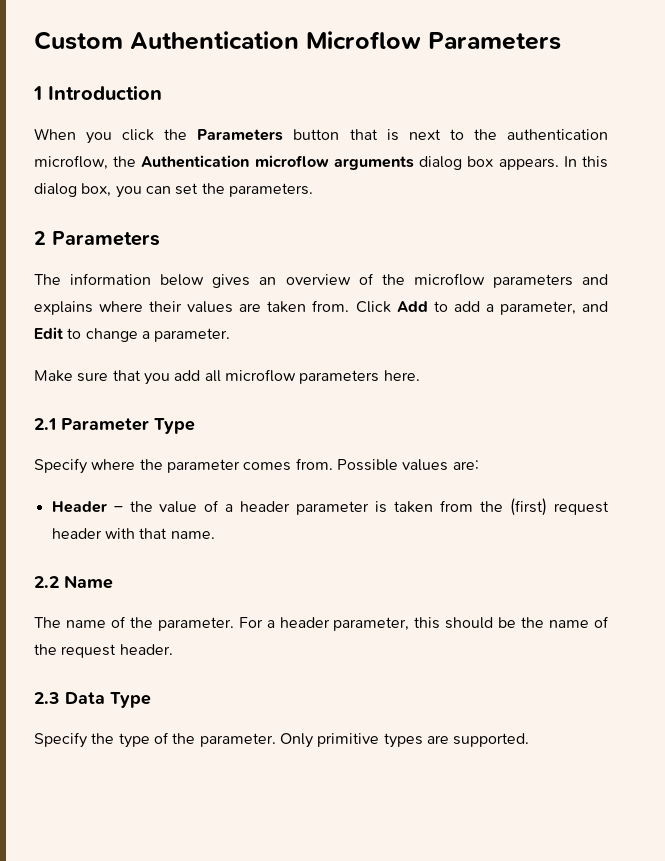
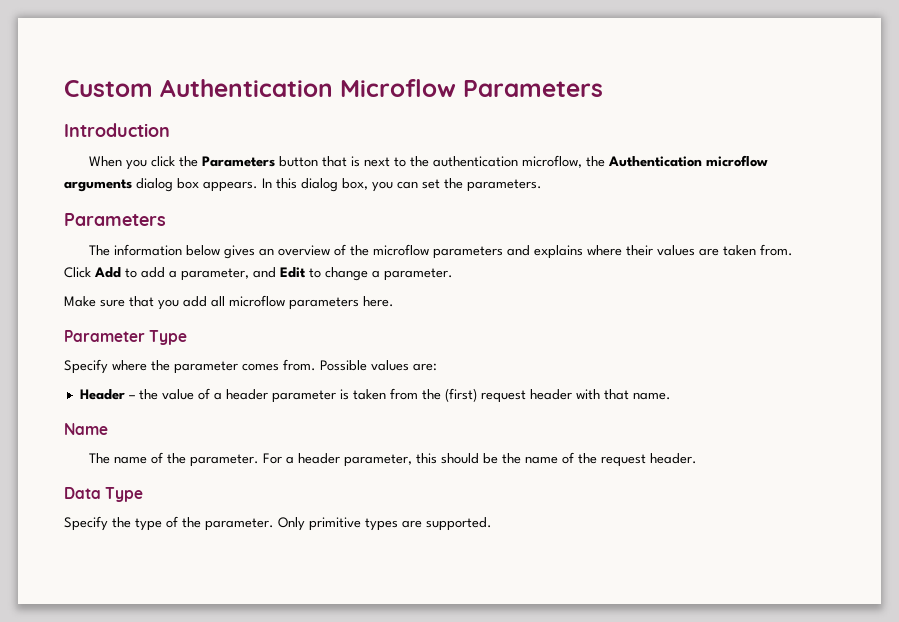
- 1 Introduction
+ Introduction
  In this dialog box, you can set the parameters.
- 2 Parameters
+ Parameters
- 2.1 Parameter Type
+ Parameter Type
- 2.2 Name
+ Name
- 2.3 Data Type
+ Data Type

